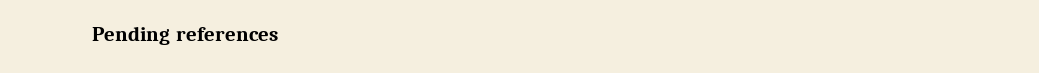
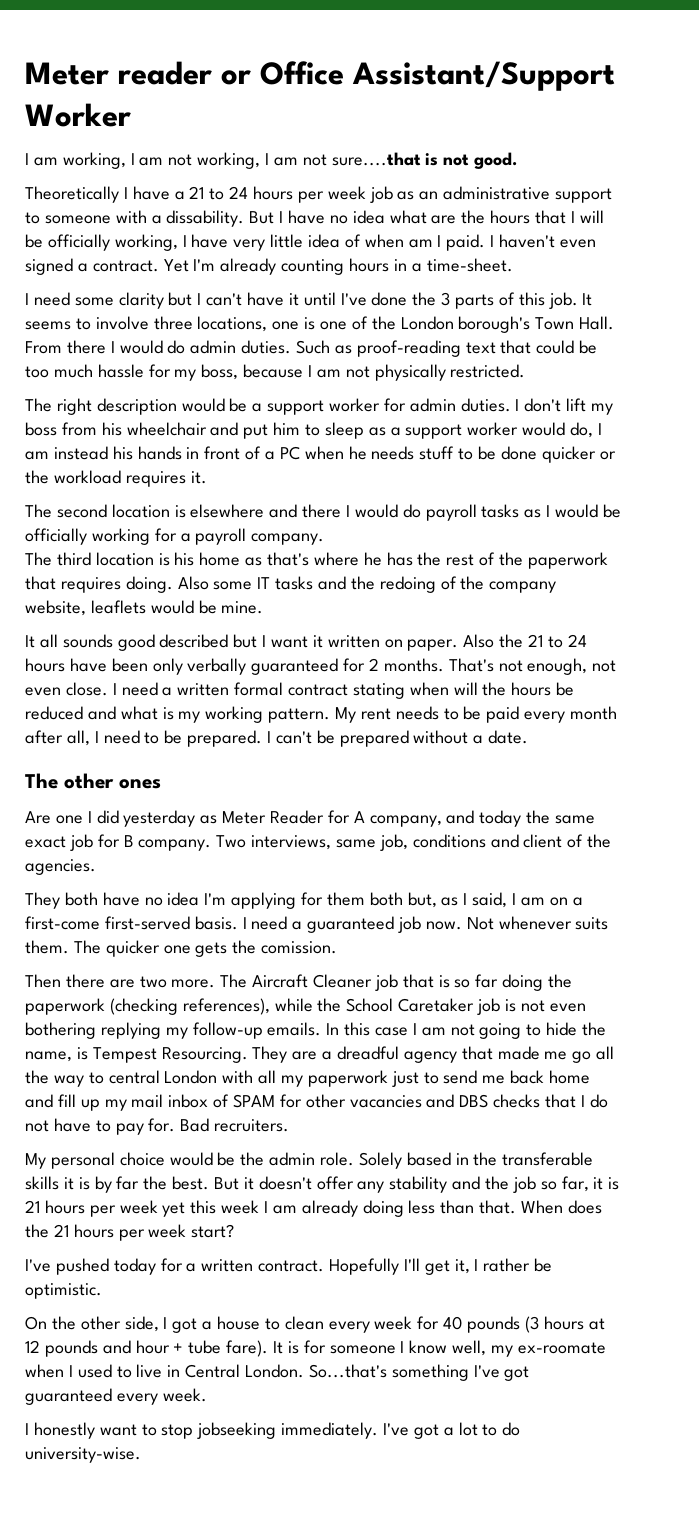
- Pending references
+ Meter reader or Office Assistant/Support Worker
+ I am working, I am not working, I am not sure....that is not good.
+ Theoretically I have a 21 to 24 hours per week job as an administrative support to someone with a dissability. But I have no idea what are the hours that I will be officially working, I have very little idea of when am I paid. I haven't even signed a contract. Yet I'm already counting hours in a time-sheet.
+ I need some clarity but I can't have it until I've done the 3 parts of this job. It seems to involve three locations, one is one of the London borough's Town Hall. From there I would do admin duties. Such as proof-reading text that could be too much hassle for my boss, because I am not physically restricted.
+ The right description would be a support worker for admin duties. I don't lift my boss from his wheelchair and put him to sleep as a support worker would do, I am instead his hands in front of a PC when he needs stuff to be done quicker or the workload requires it.
+ The second location is elsewhere and there I would do payroll tasks as I would be officially working for a payroll company.
+ The third location is his home as that's where he has the rest of the paperwork that requires doing. Also some IT tasks and the redoing of the company website, leaflets would be mine.
+ It all sounds good described but I want it written on paper. Also the 21 to 24 hours have been only verbally guaranteed for 2 months. That's not enough, not even close. I need a written formal contract stating when will the hours be reduced and what is my working pattern. My rent needs to be paid every month after all, I need to be prepared. I can't be prepared without a date.
+ The other ones
+ Are one I did yesterday as Meter Reader for A company, and today the same exact job for B company. Two interviews, same job, conditions and client of the agencies.
+ They both have no idea I'm applying for them both but, as I said, I am on a first-come first-served basis. I need a guaranteed job now. Not whenever suits them. The quicker one gets the comission.
+ Then there are two more. The Aircraft Cleaner job that is so far doing the paperwork (checking references), while the School Caretaker job is not even bothering replying my follow-up emails. In this case I am not going to hide the name, is Tempest Resourcing. They are a dreadful agency that made me go all the way to central London with all my paperwork just to send me back home and fill up my mail inbox of SPAM for other vacancies and DBS checks that I do not have to pay for. Bad recruiters.
+ My personal choice would be the admin role. Solely based in the transferable skills it is by far the best. But it doesn't offer any stability and the job so far, it is 21 hours per week yet this week I am already doing less than that. When does the 21 hours per week start?
+ I've pushed today for a written contract. Hopefully I'll get it, I rather be optimistic.
+ On the other side, I got a house to clean every week for 40 pounds (3 hours at 12 pounds and hour + tube fare). It is for someone I know well, my ex-roomate when I used to live in Central London. So...that's something I've got guaranteed every week.
+ I honestly want to stop jobseeking immediately. I've got a lot to do university-wise.

